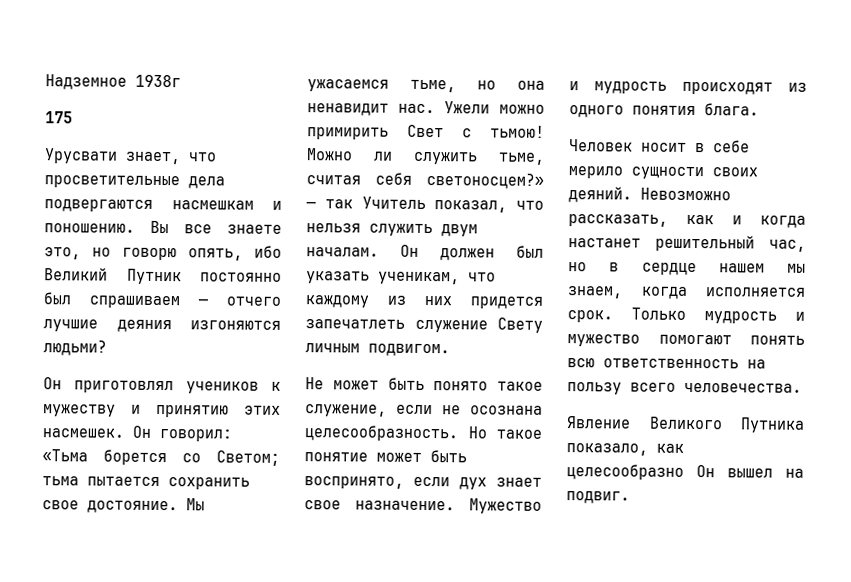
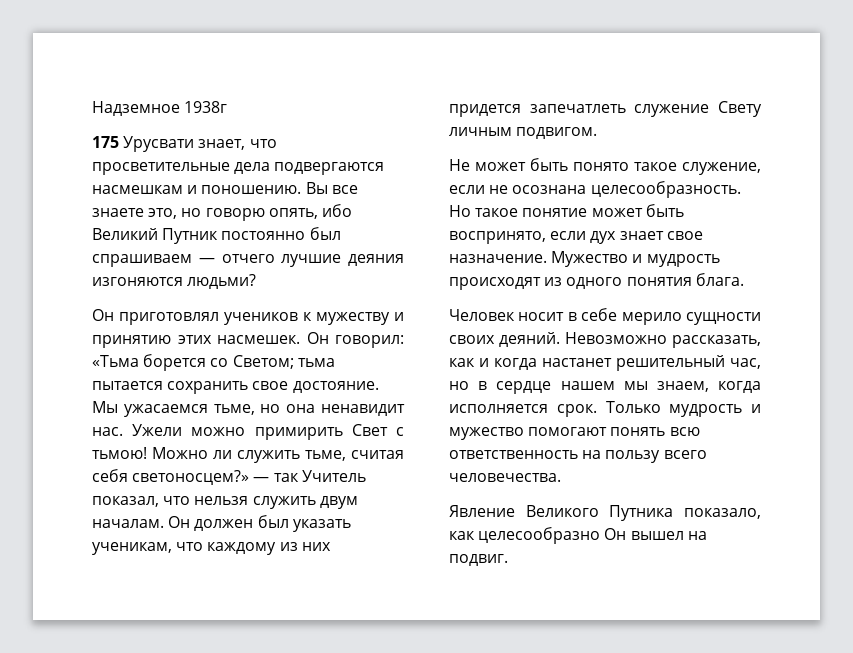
- 175
- Урусвати знает, что просветительные дела подвергаются насмешкам и поношению.
+ 175 Урусвати знает, что просветительные дела подвергаются насмешкам и поношению.

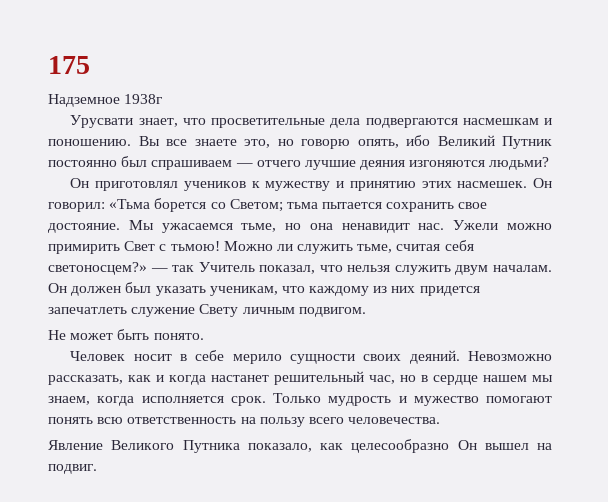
+ 175
- 175 Урусвати знает, что просветительные дела подвергаются насмешкам и поношению.
+ Урусвати знает, что просветительные дела подвергаются насмешкам и поношению.
- Не может быть понято такое служение, если не осознана целесообразность. Но такое понятие может быть воспринято, если дух знает свое назначение. Мужество и мудрость происходят из одного понятия блага.
+ Не может быть понято.

